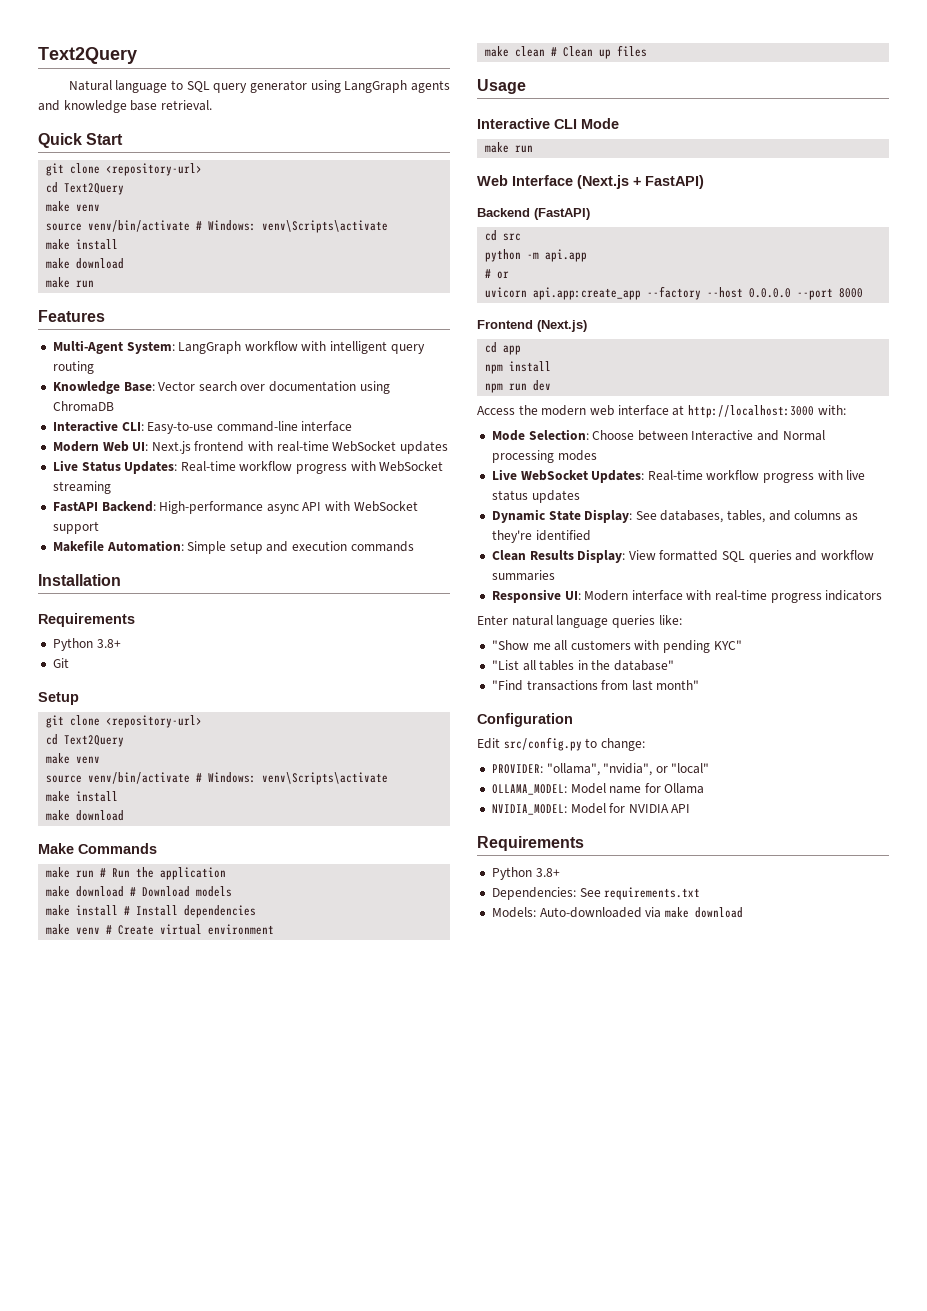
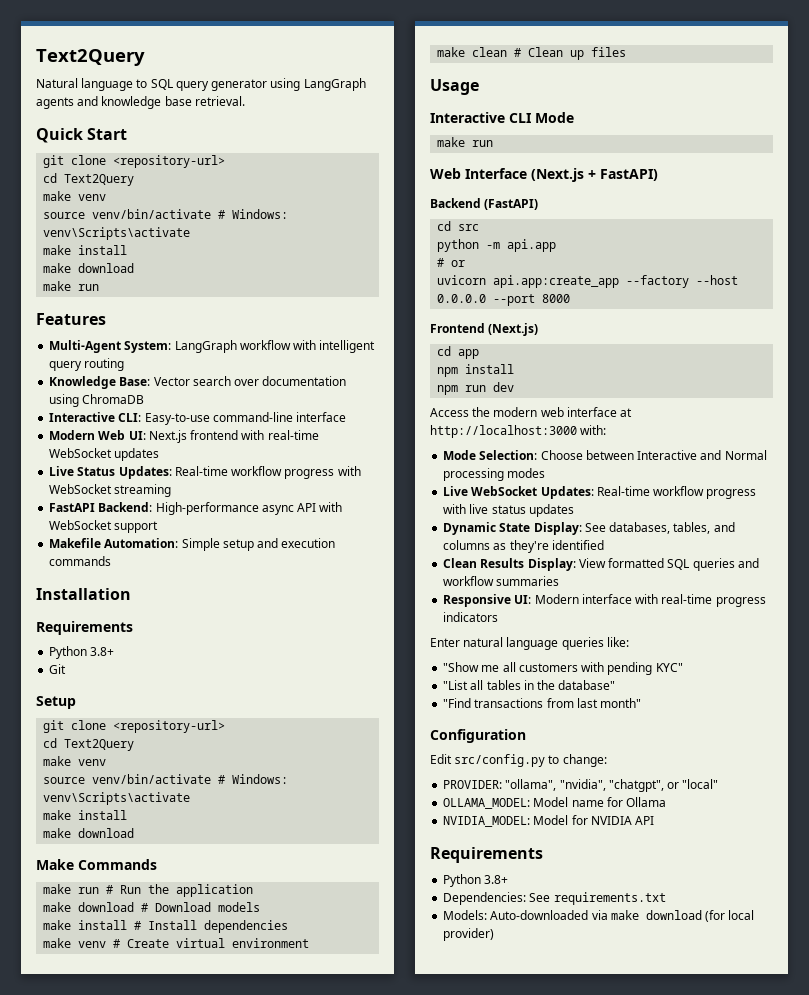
- PROVIDER: "ollama", "nvidia", or "local"
+ PROVIDER: "ollama", "nvidia", "chatgpt", or "local"
- Models: Auto-downloaded via make download
+ Models: Auto-downloaded via make download (for local provider)

